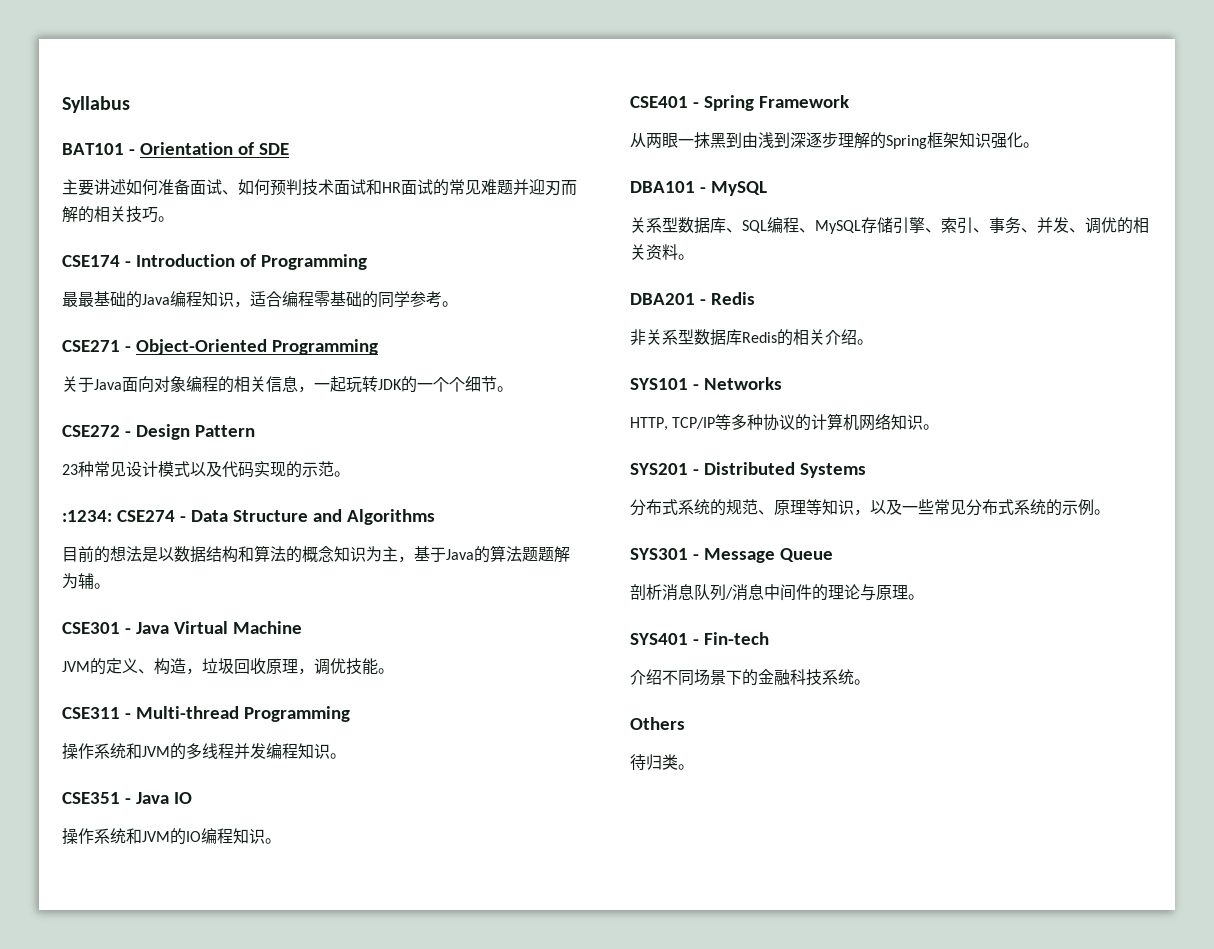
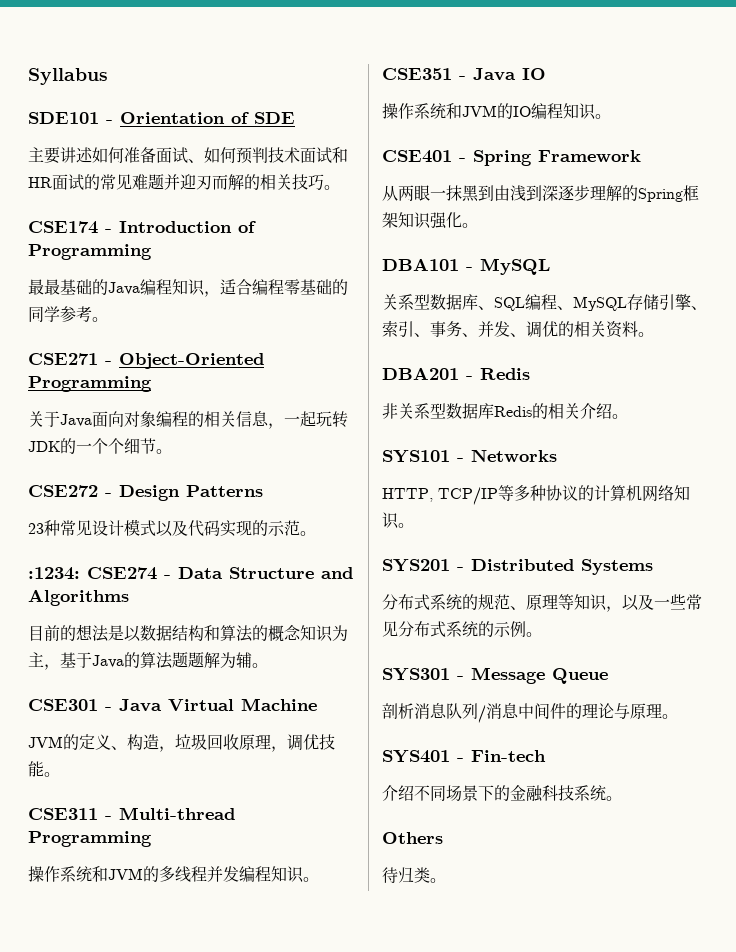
- BAT101 - Orientation of SDE
+ SDE101 - Orientation of SDE
- CSE272 - Design Pattern
+ CSE272 - Design Patterns

